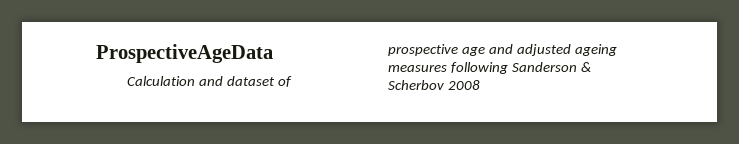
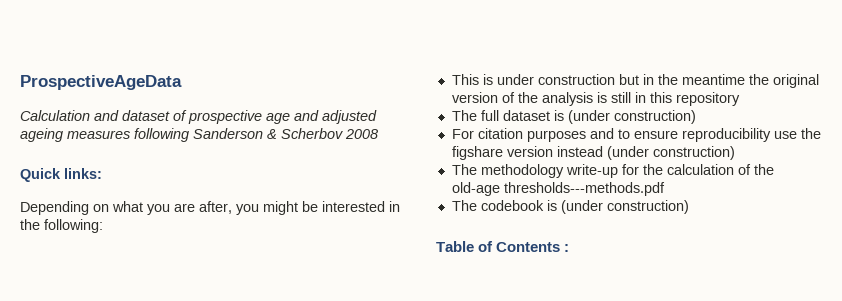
+ Quick links:
+ Depending on what you are after, you might be interested in the following:
+ This is under construction but in the meantime the original version of the analysis is still in this repository
+ The full dataset is (under construction)
+ For citation purposes and to ensure reproducibility use the figshare version instead (under construction)
+ The methodology write-up for the calculation of the old-age thresholds---methods.pdf
+ The codebook is (under construction)
+ Table of Contents :

